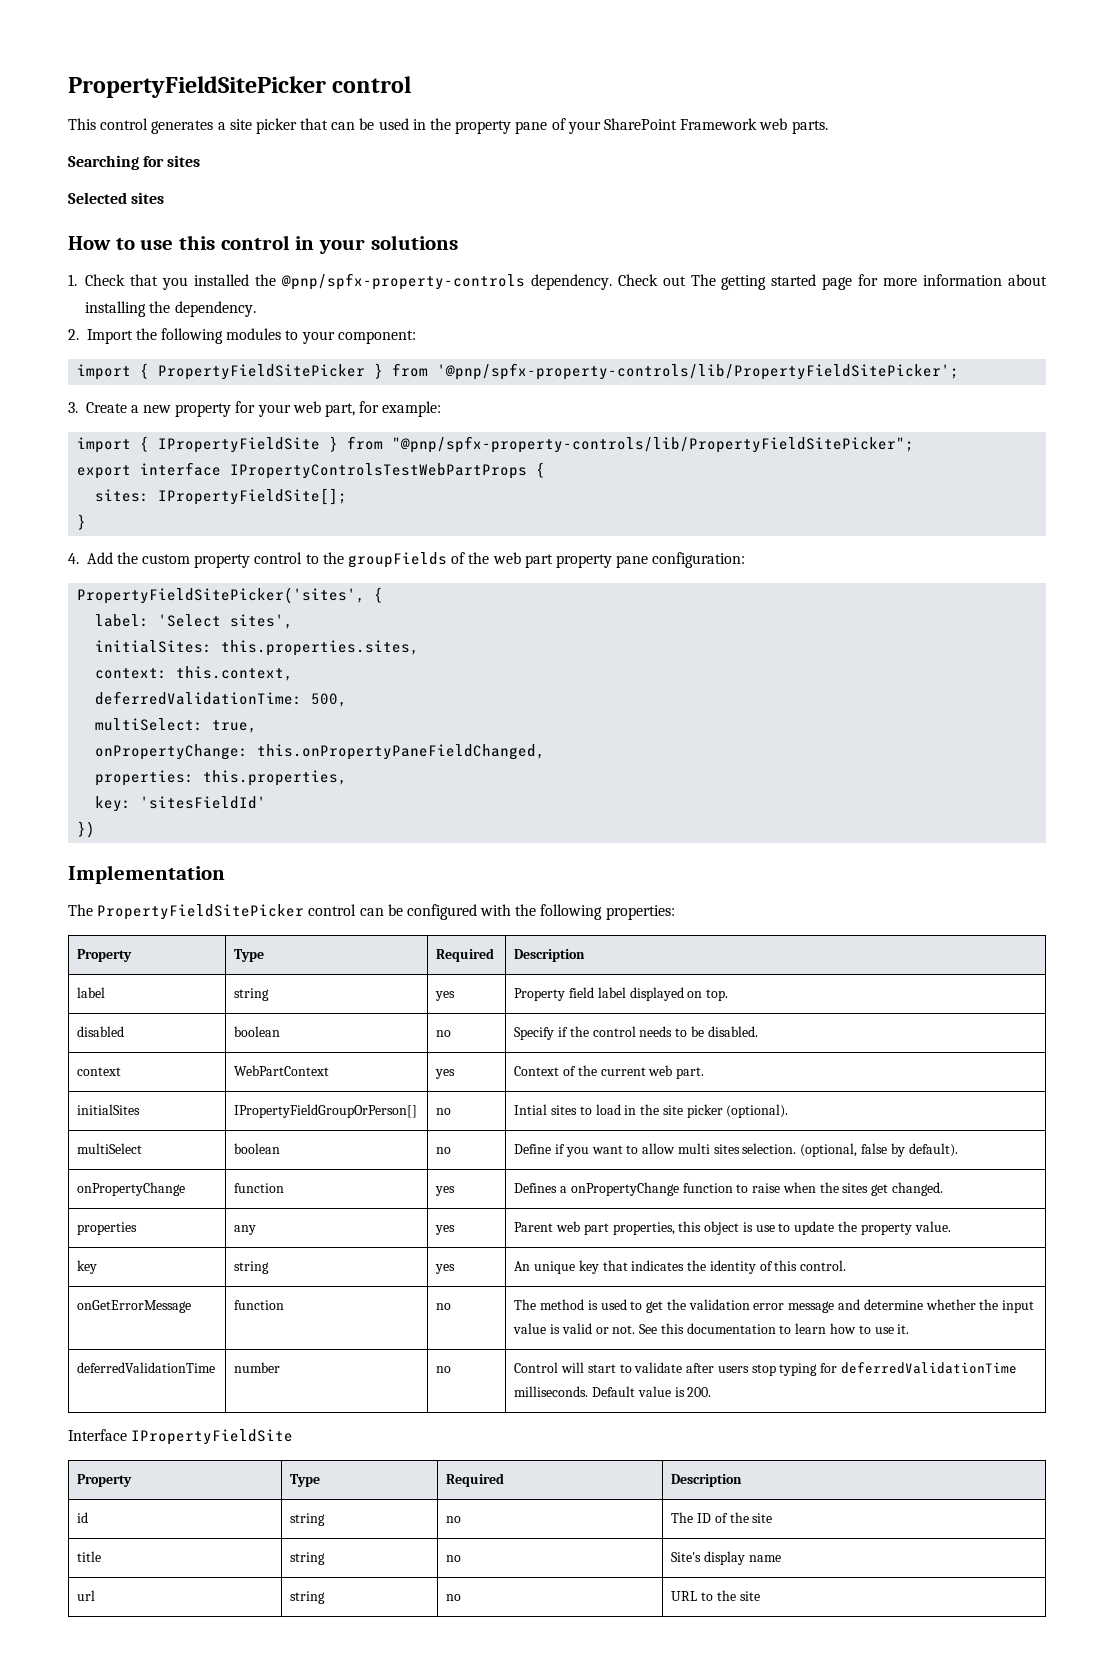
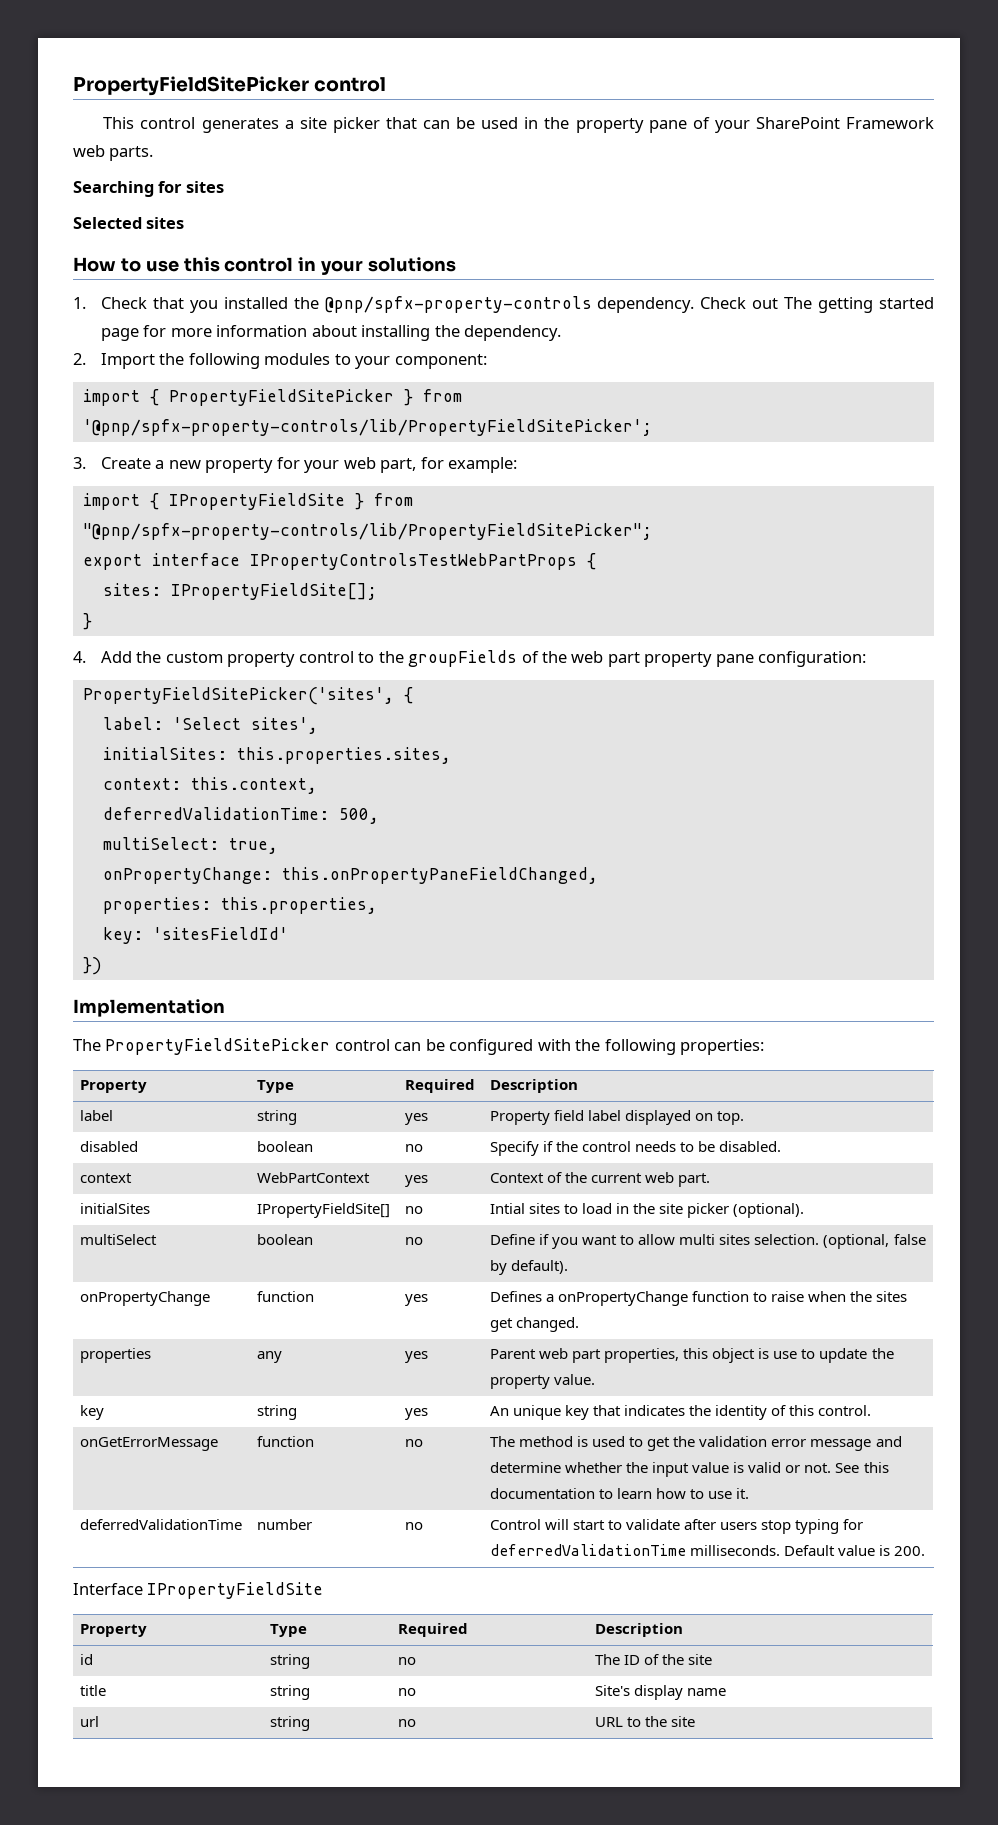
- initialSites | IPropertyFieldGroupOrPerson[] | no | Intial sites to load in the site picker (optional).
+ initialSites | IPropertyFieldSite[] | no | Intial sites to load in the site picker (optional).

